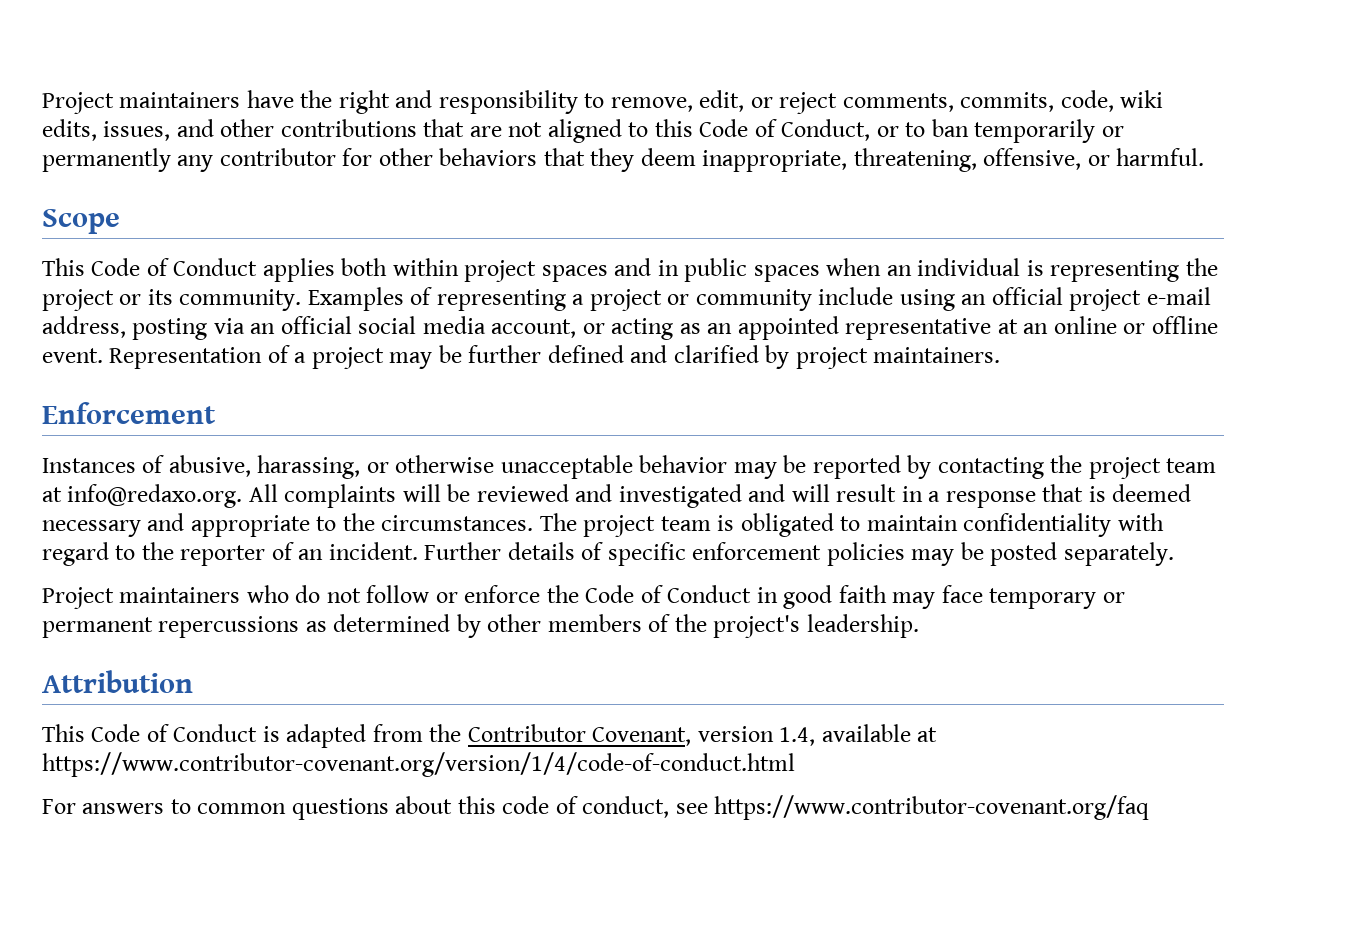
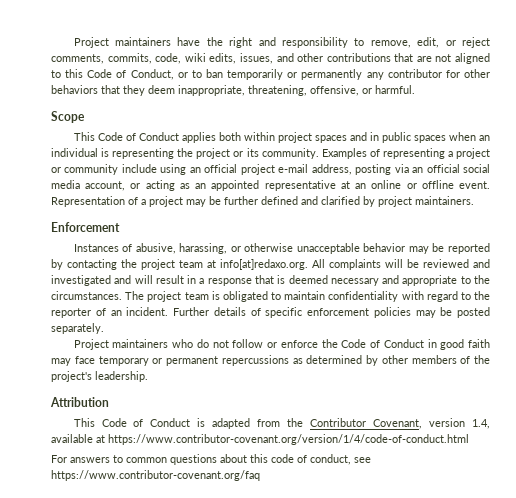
- Instances of abusive, harassing, or otherwise unacceptable behavior may be reported by contacting the project team at info@redaxo.org. All complaints will be reviewed and investigated and will result in a response that is deemed necessary and appropriate to the circumstances.
+ Instances of abusive, harassing, or otherwise unacceptable behavior may be reported by contacting the project team at info[at]redaxo.org. All complaints will be reviewed and investigated and will result in a response that is deemed necessary and appropriate to the circumstances.

